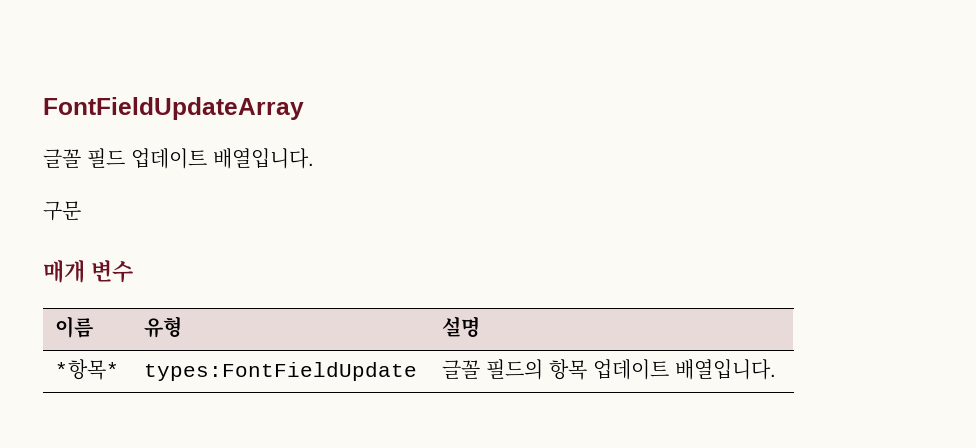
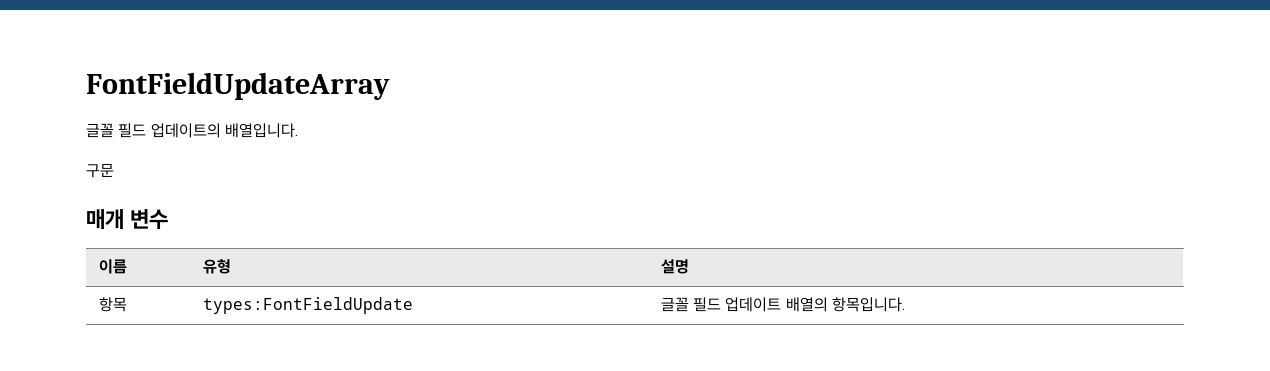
- 글꼴 필드 업데이트 배열입니다.
+ 글꼴 필드 업데이트의 배열입니다.
- *항목* | types:FontFieldUpdate | 글꼴 필드의 항목 업데이트 배열입니다.
+ 항목 | types:FontFieldUpdate | 글꼴 필드 업데이트 배열의 항목입니다.

